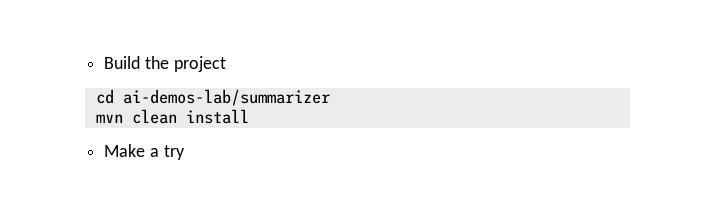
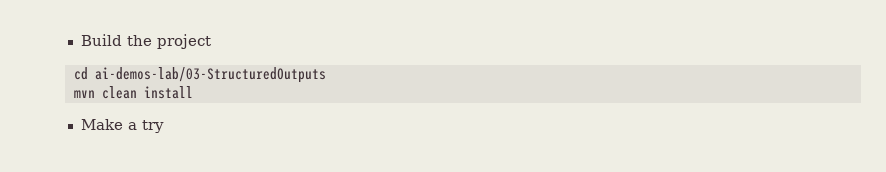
- cd ai-demos-lab/summarizer
+ cd ai-demos-lab/03-StructuredOutputs

